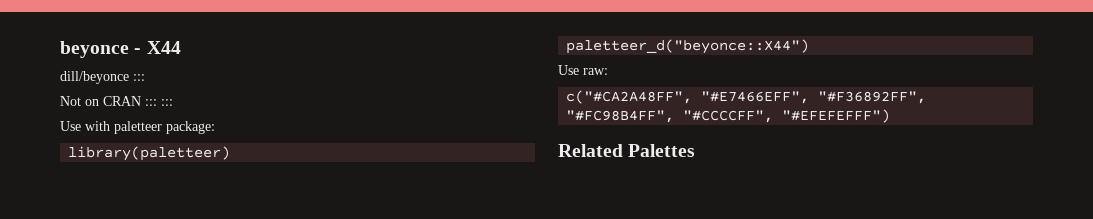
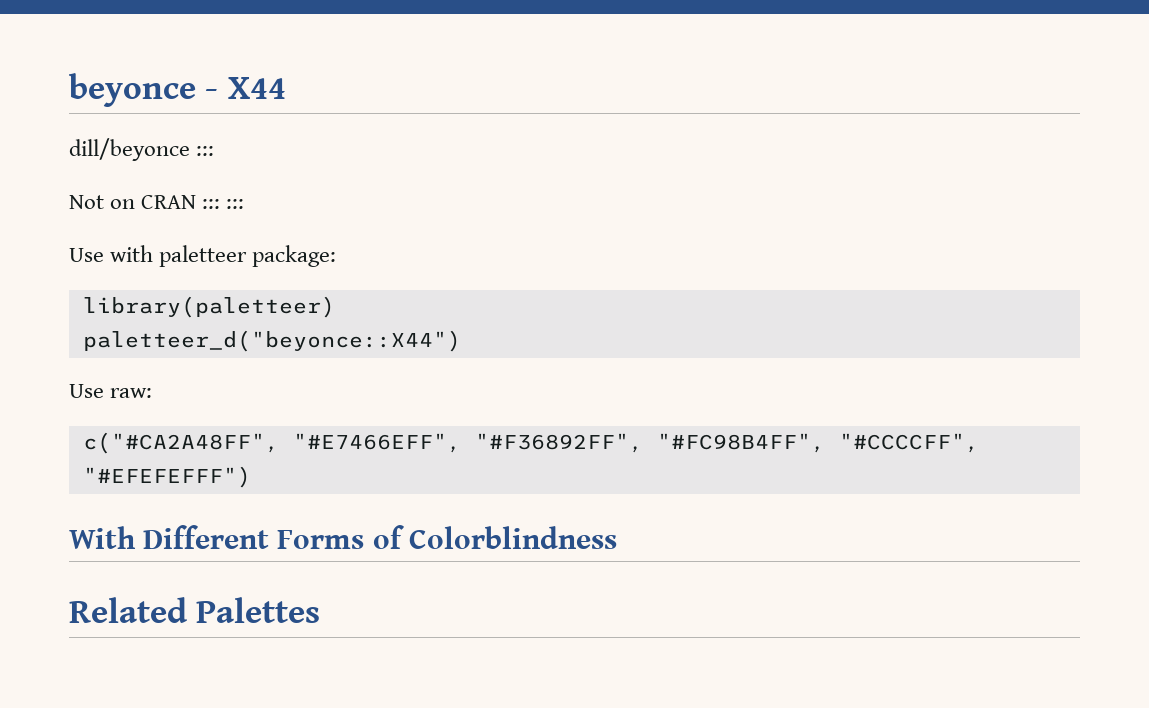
+ With Different Forms of Colorblindness

